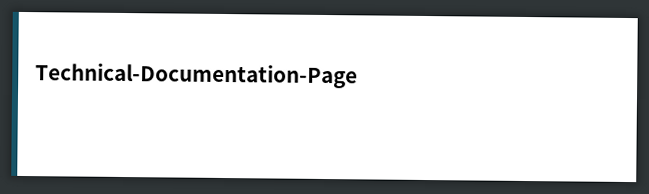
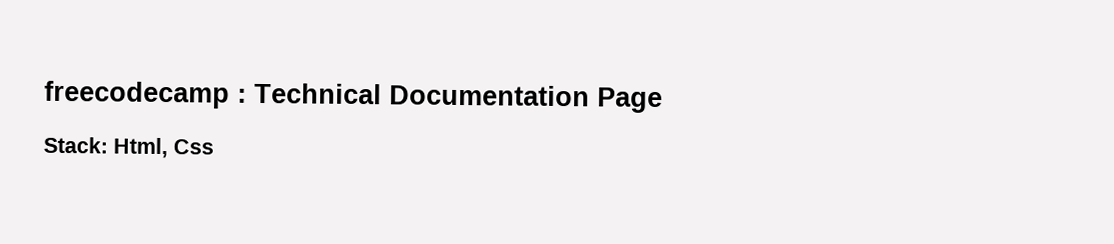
- Technical-Documentation-Page
+ freecodecamp : Technical Documentation Page
+ Stack: Html, Css

